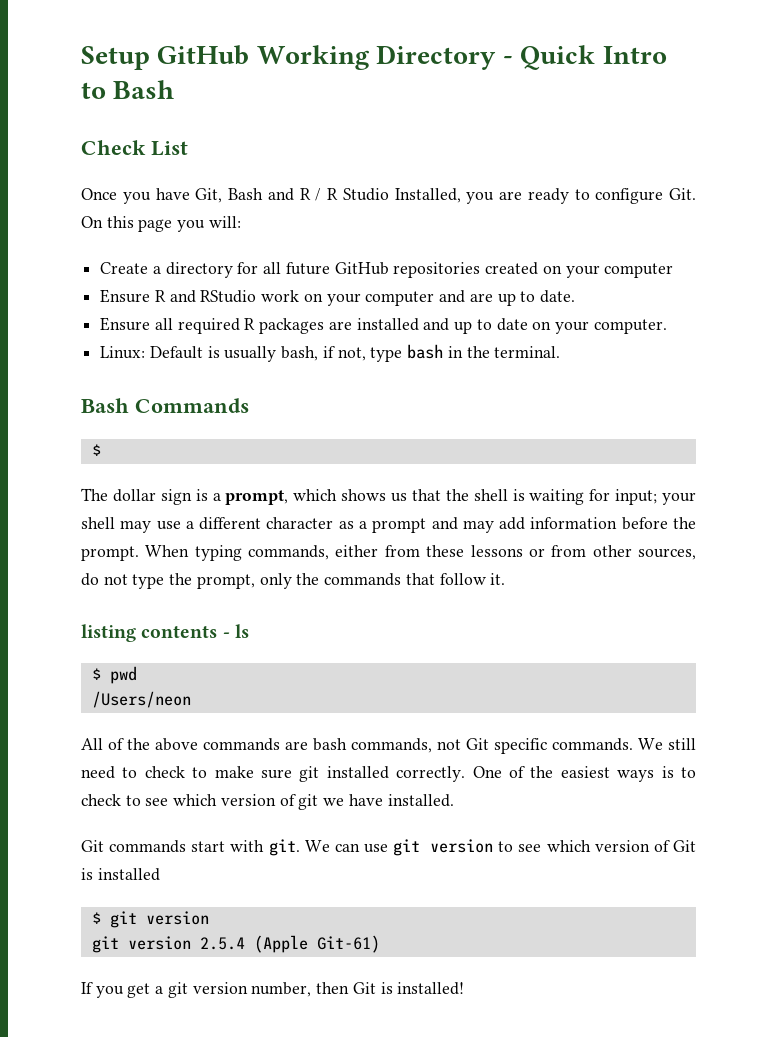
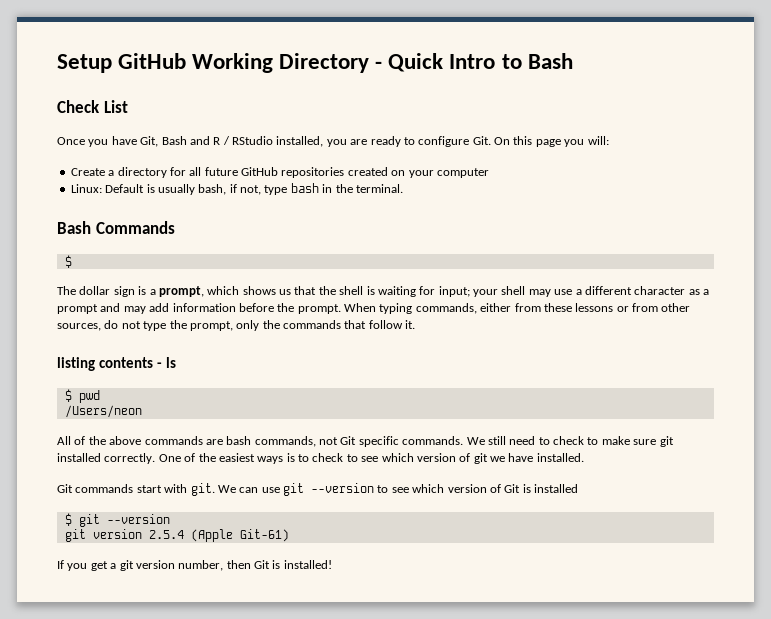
- Once you have Git, Bash and R / R Studio Installed, you are ready to configure Git. On this page you will:
+ Once you have Git, Bash and R / RStudio installed, you are ready to configure Git. On this page you will:
- Ensure R and RStudio work on your computer and are up to date.
- Ensure all required R packages are installed and up to date on your computer.
- We can use git version to see which version of Git is installed
+ We can use git --version to see which version of Git is installed
- $ git version
+ $ git --version

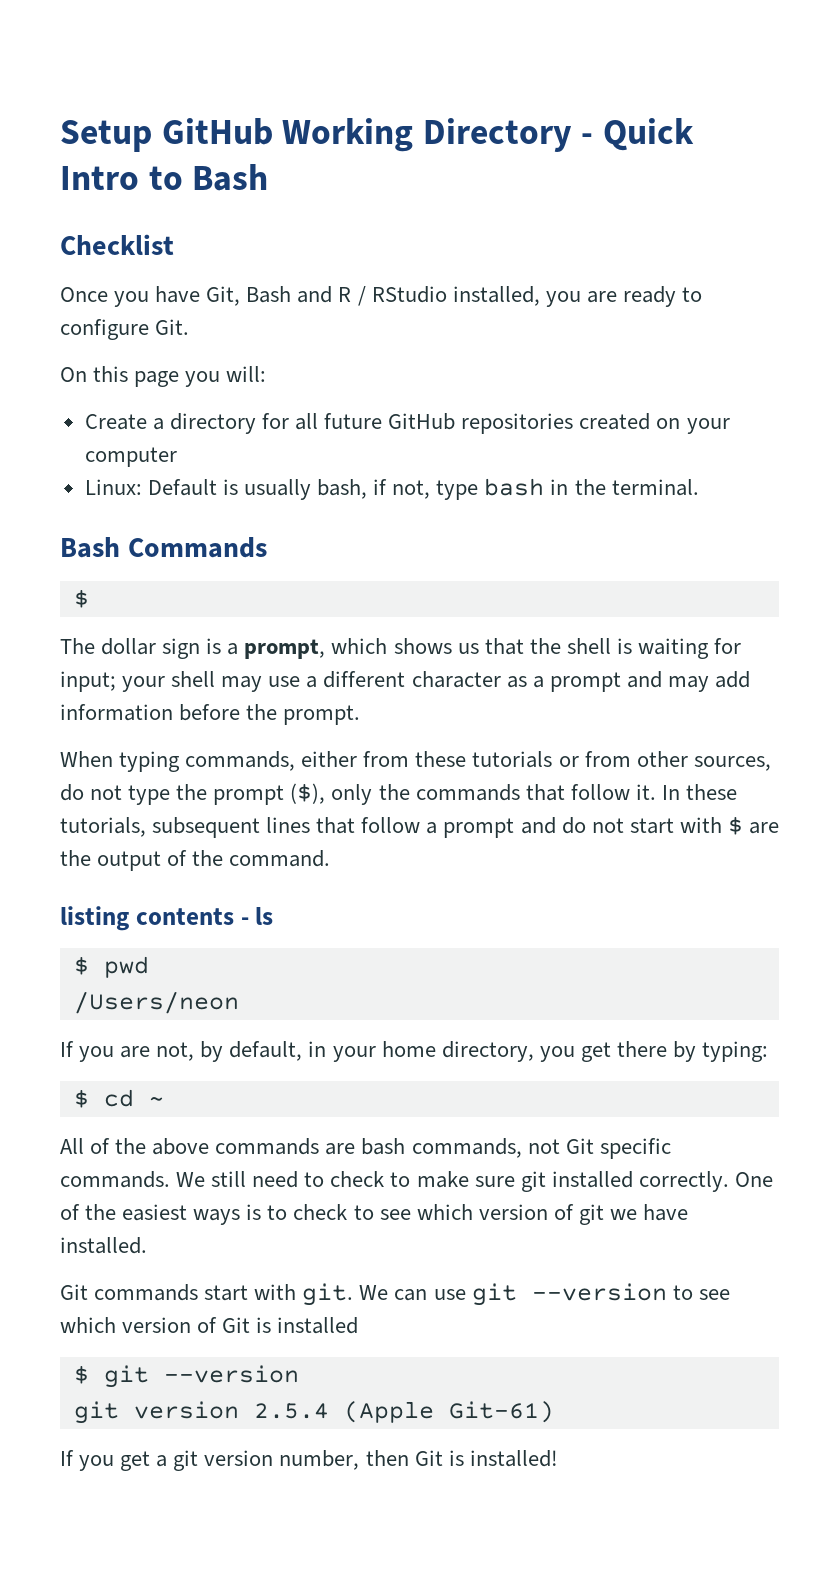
- Check List
+ Checklist
- Once you have Git, Bash and R / RStudio installed, you are ready to configure Git. On this page you will:
+ Once you have Git, Bash and R / RStudio installed, you are ready to configure Git.
+ On this page you will:
- The dollar sign is a prompt, which shows us that the shell is waiting for input; your shell may use a different character as a prompt and may add information before the prompt. When typing commands, either from these lessons or from other sources, do not type the prompt, only the commands that follow it.
+ The dollar sign is a prompt, which shows us that the shell is waiting for input; your shell may use a different character as a prompt and may add information before the prompt.
+ When typing commands, either from these tutorials or from other sources, do not type the prompt ($), only the commands that follow it. In these tutorials, subsequent lines that follow a prompt and do not start with $ are the output of the command.
+ If you are not, by default, in your home directory, you get there by typing:
+ $ cd ~

